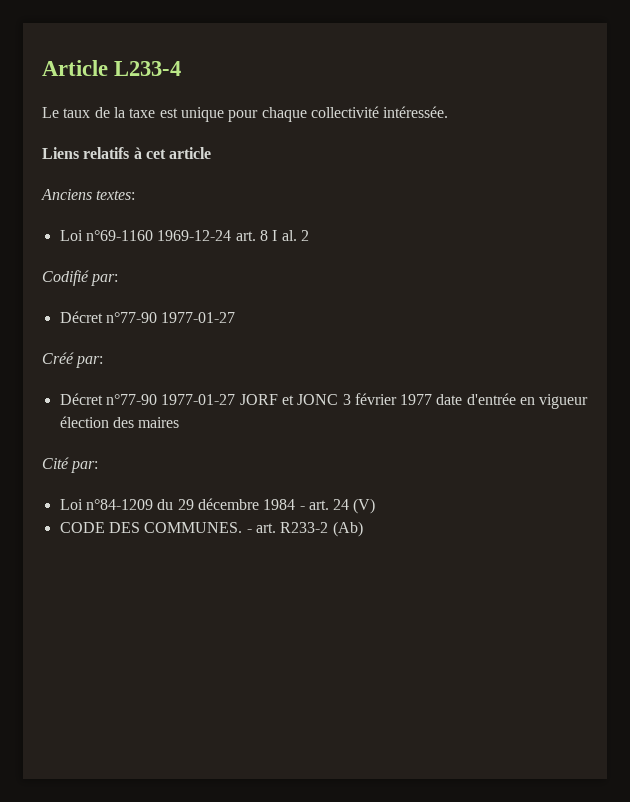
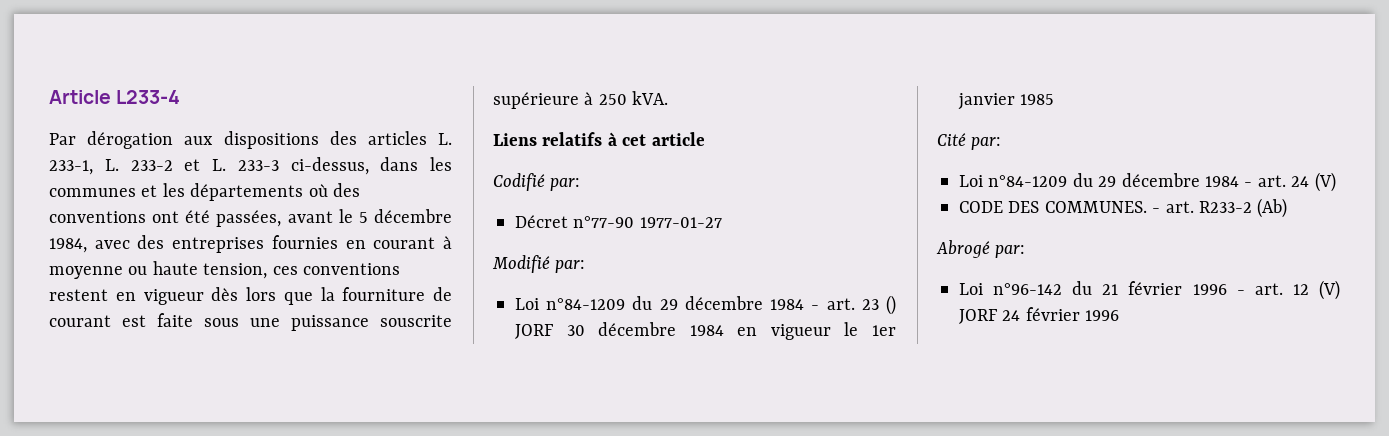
- Le taux de la taxe est unique pour chaque collectivité intéressée.
+ Par dérogation aux dispositions des articles L. 233-1, L. 233-2 et L. 233-3 ci-dessus, dans les communes et les départements où des conventions ont été passées, avant le 5 décembre 1984, avec des entreprises fournies en courant à moyenne ou haute tension, ces conventions restent en vigueur dès lors que la fourniture de courant est faite sous une puissance souscrite supérieure à 250 kVA.
- Anciens textes:
- Loi n°69-1160 1969-12-24 art. 8 I al. 2
- Créé par:
- Décret n°77-90 1977-01-27 JORF et JONC 3 février 1977 date d'entrée en vigueur élection des maires
+ Modifié par:
+ Loi n°84-1209 du 29 décembre 1984 - art. 23 () JORF 30 décembre 1984 en vigueur le 1er janvier 1985
+ Abrogé par:
+ Loi n°96-142 du 21 février 1996 - art. 12 (V) JORF 24 février 1996

